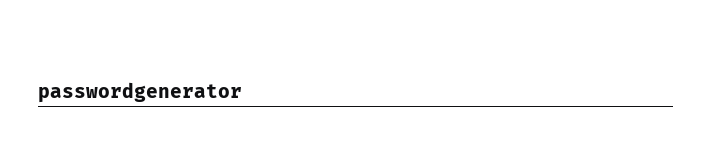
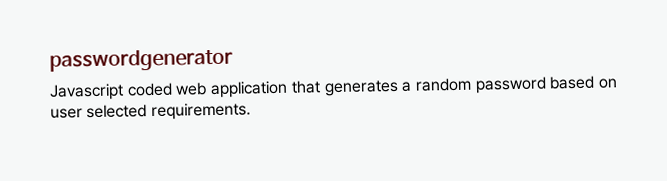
+ Javascript coded web application that generates a random password based on user selected requirements.

